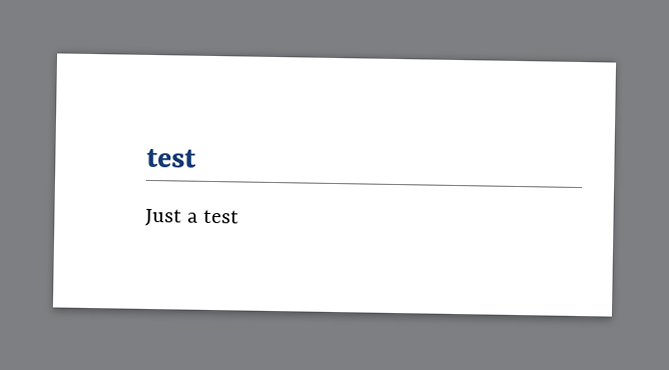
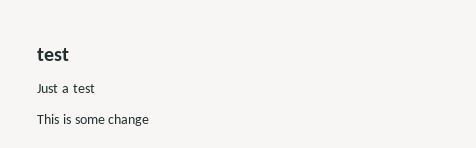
+ This is some change

